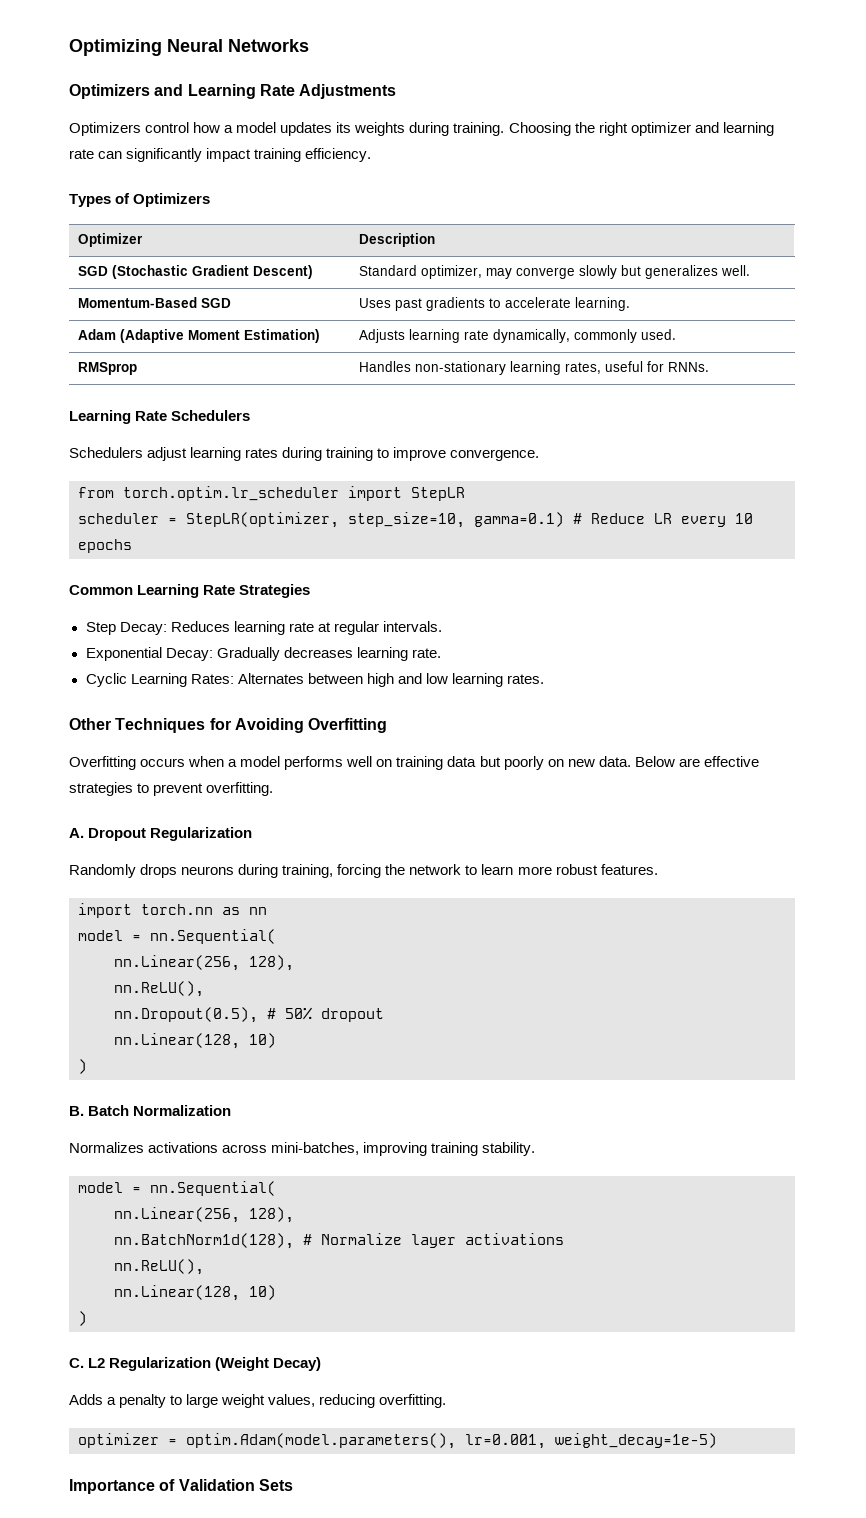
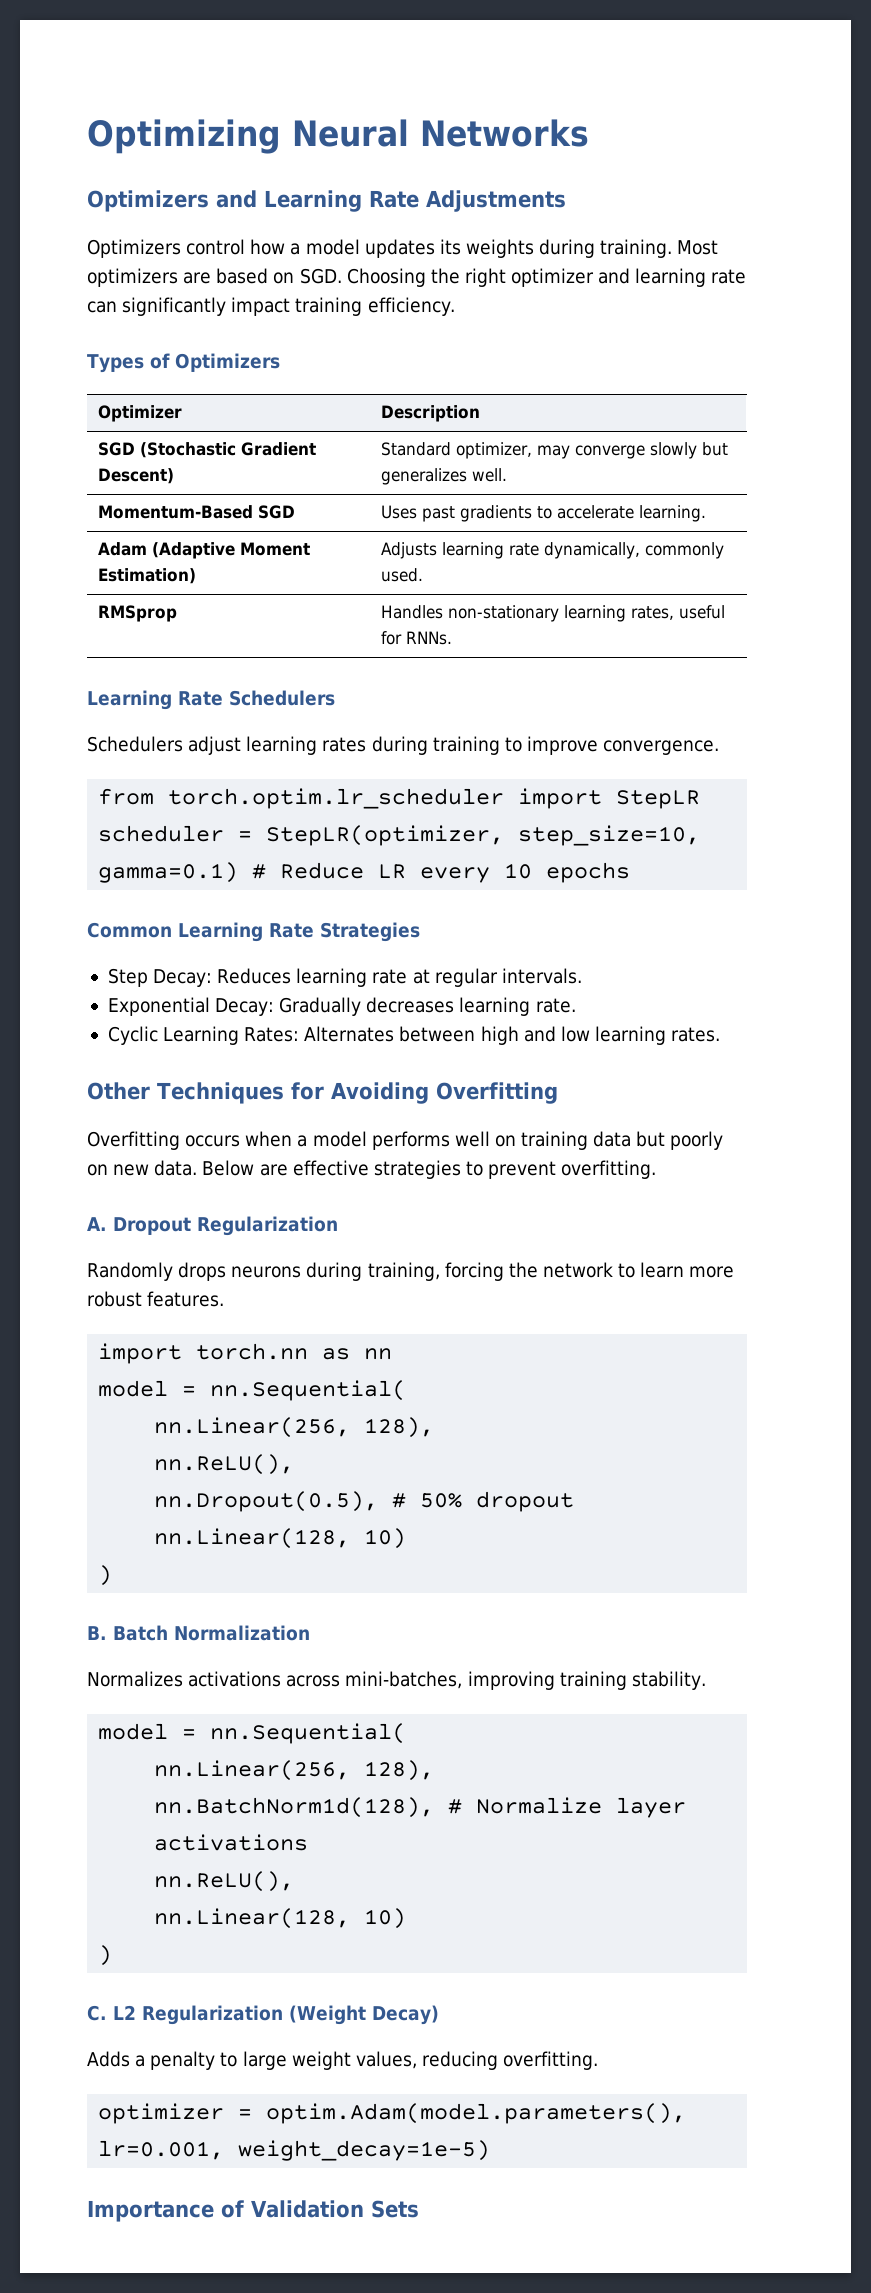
- Choosing the right optimizer and learning rate can significantly impact training efficiency.
+ Most optimizers are based on SGD. Choosing the right optimizer and learning rate can significantly impact training efficiency.

